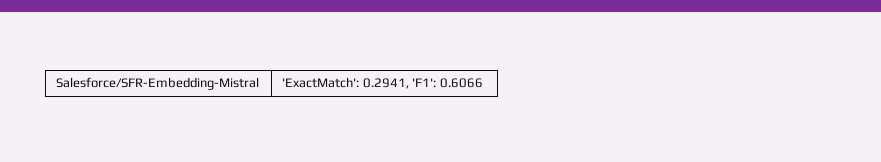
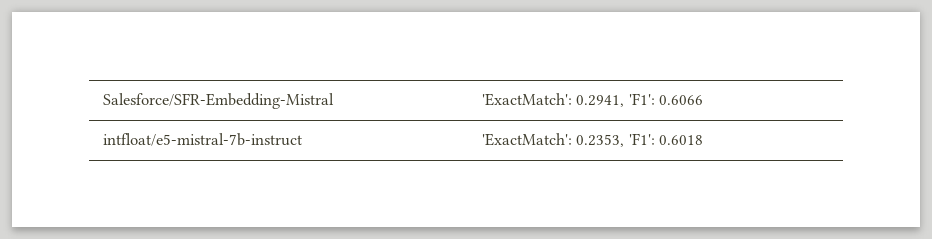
+ intfloat/e5-mistral-7b-instruct | 'ExactMatch': 0.2353, 'F1': 0.6018

